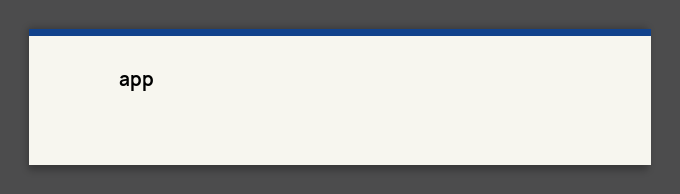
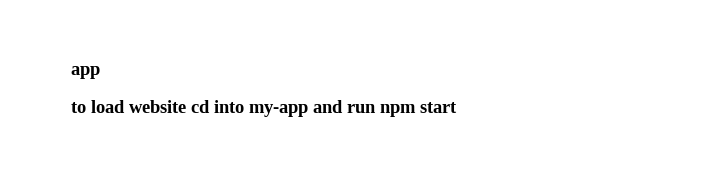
+ to load website cd into my-app and run npm start

